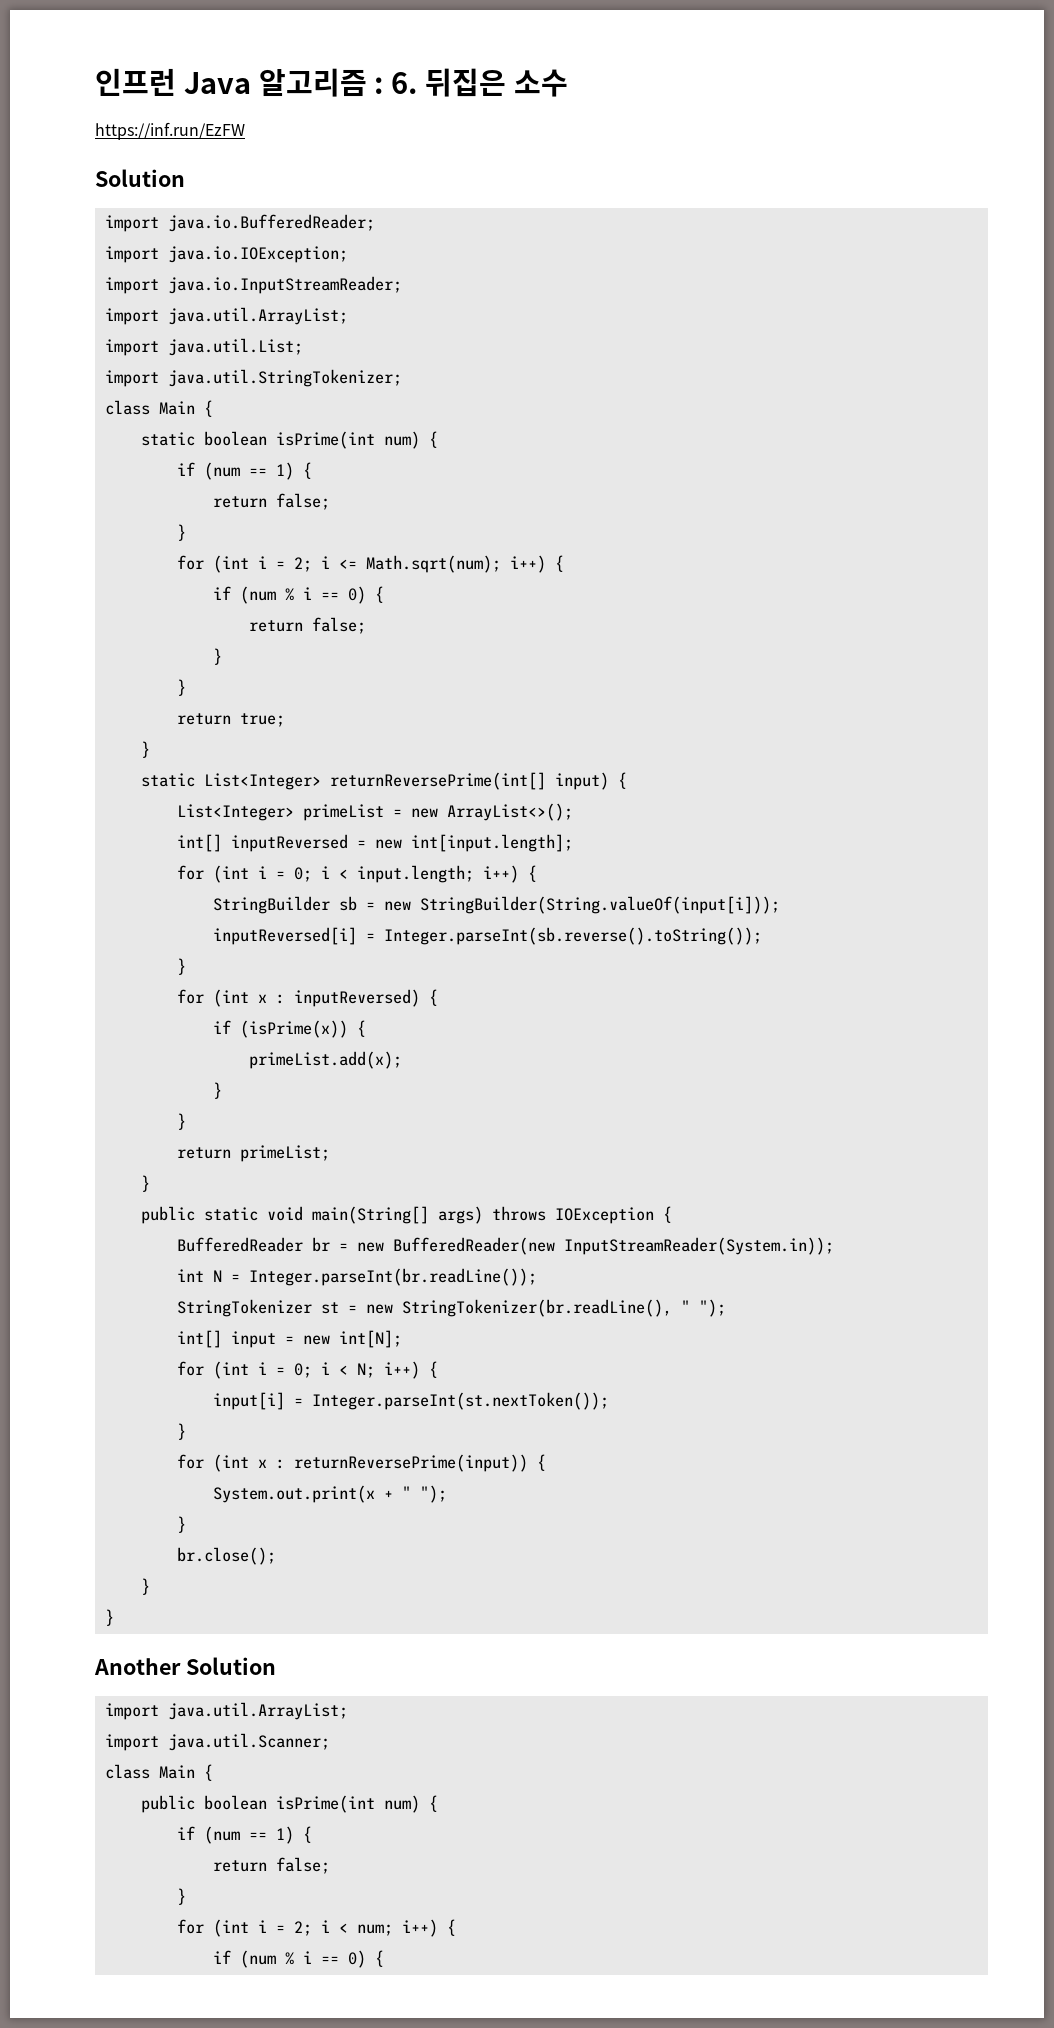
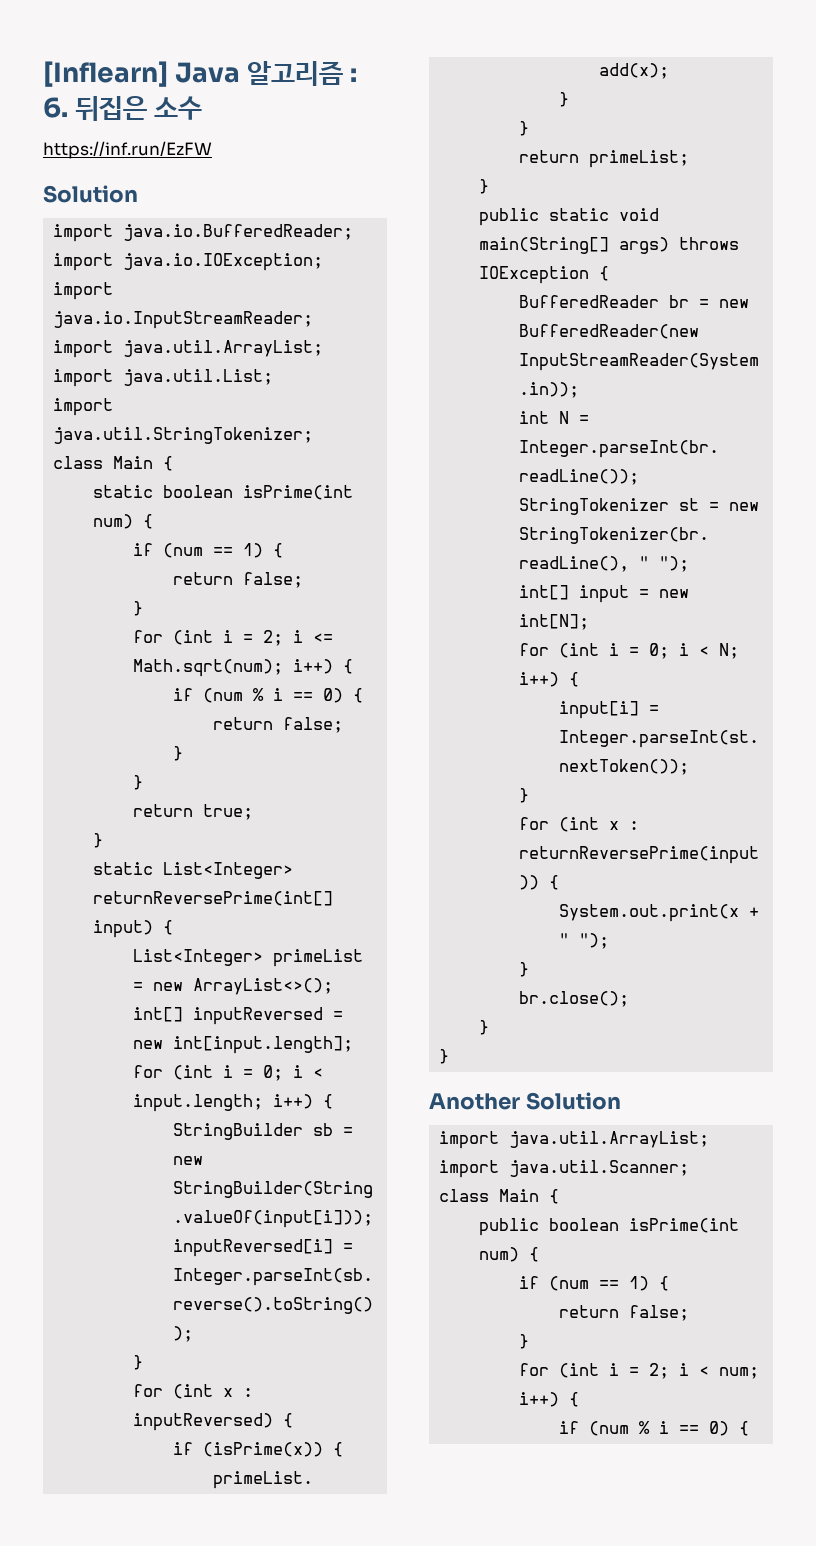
- 인프런 Java 알고리즘 : 6. 뒤집은 소수
+ [Inflearn] Java 알고리즘 : 6. 뒤집은 소수

